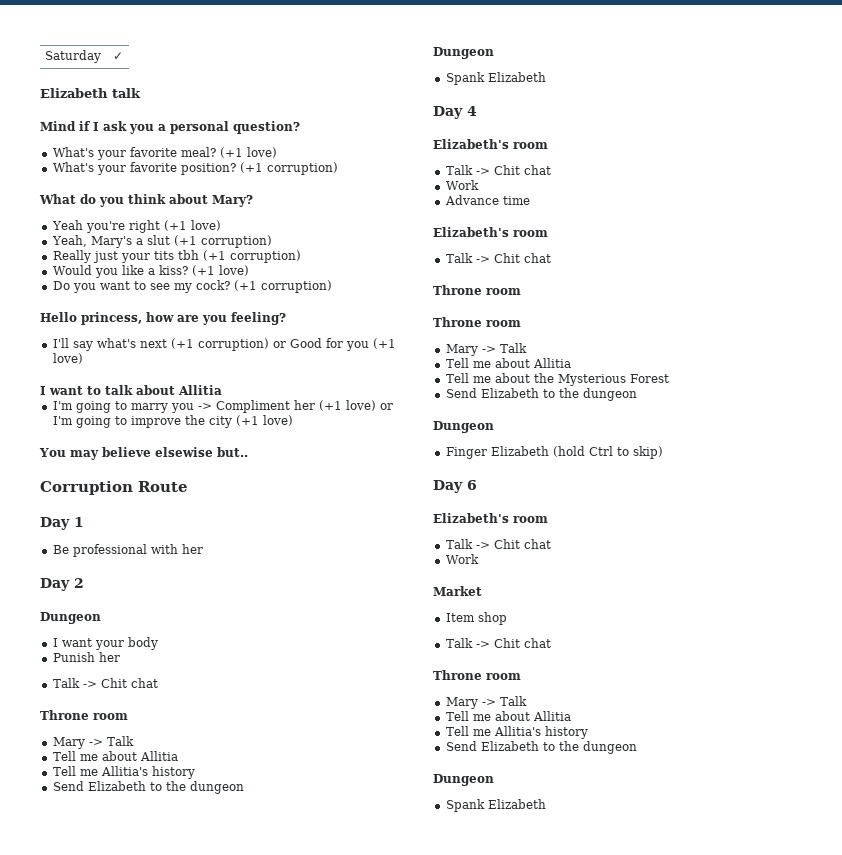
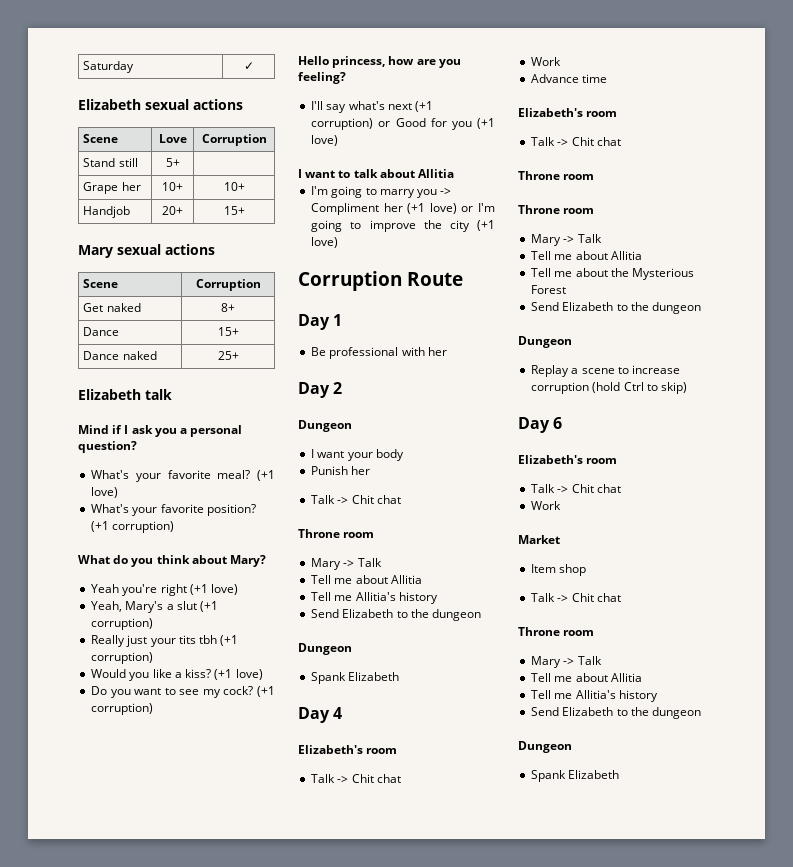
+ Elizabeth sexual actions
+ Scene | Love | Corruption
+ Stand still | 5+ |
+ Grape her | 10+ | 10+
+ Handjob | 20+ | 15+
+ Mary sexual actions
+ Scene | Corruption
+ Get naked | 8+
+ Dance | 15+
+ Dance naked | 25+
- You may believe elsewise but..
- Finger Elizabeth (hold Ctrl to skip)
+ Replay a scene to increase corruption (hold Ctrl to skip)

